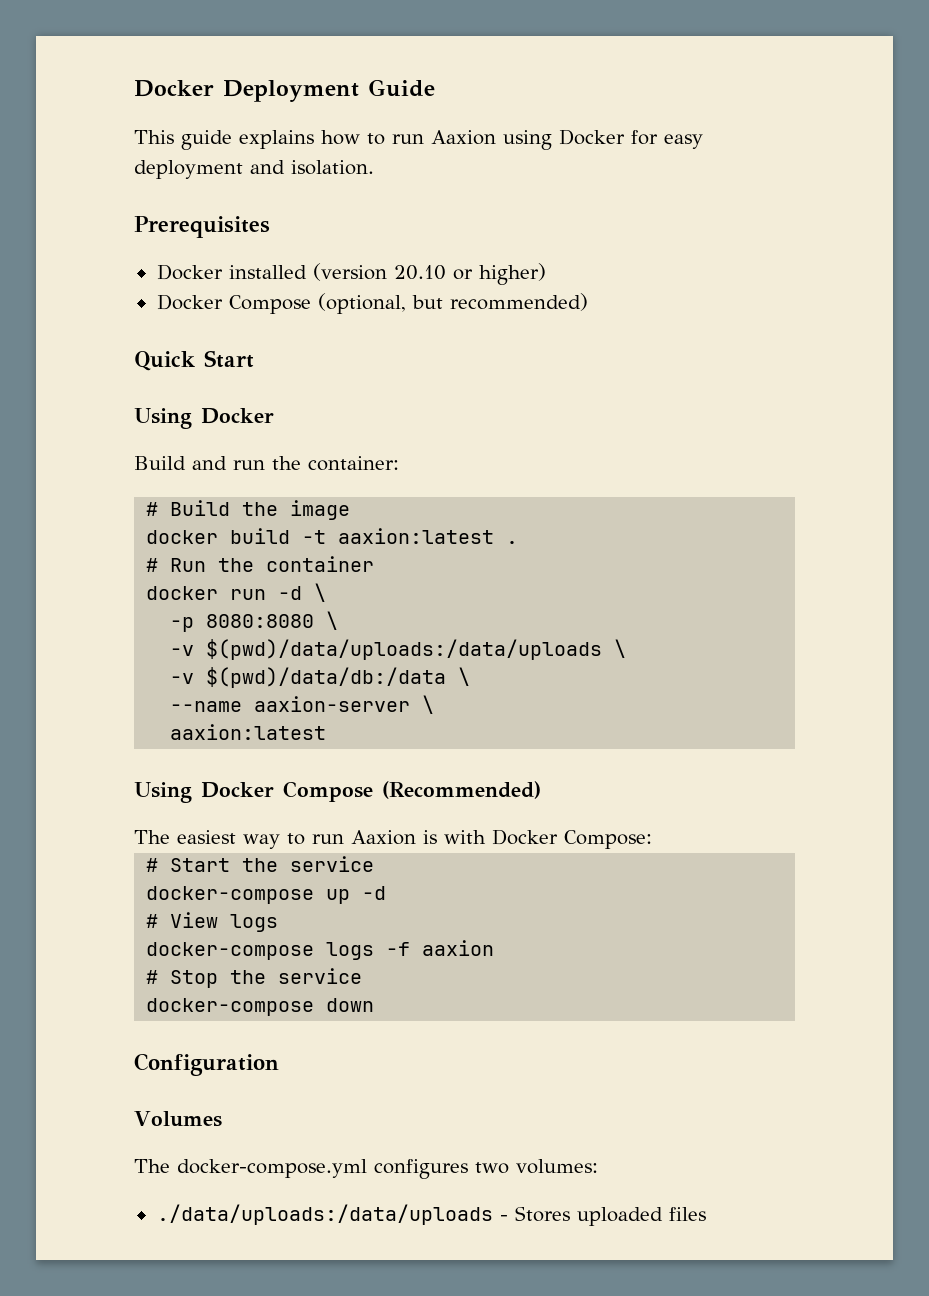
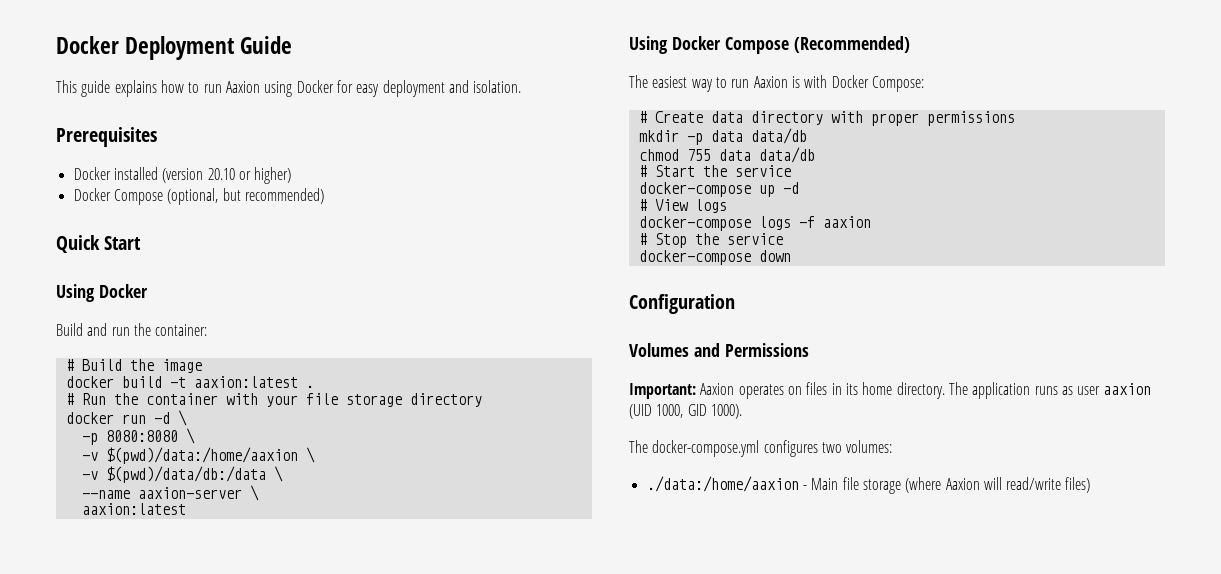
- # Run the container
+ # Run the container with your file storage directory
- -v $(pwd)/data/uploads:/data/uploads \
+ -v $(pwd)/data:/home/aaxion \
+ # Create data directory with proper permissions
+ mkdir -p data data/db
+ chmod 755 data data/db
- Volumes
+ Volumes and Permissions
+ Important: Aaxion operates on files in its home directory. The application runs as user aaxion (UID 1000, GID 1000).
- ./data/uploads:/data/uploads - Stores uploaded files
+ ./data:/home/aaxion - Main file storage (where Aaxion will read/write files)

